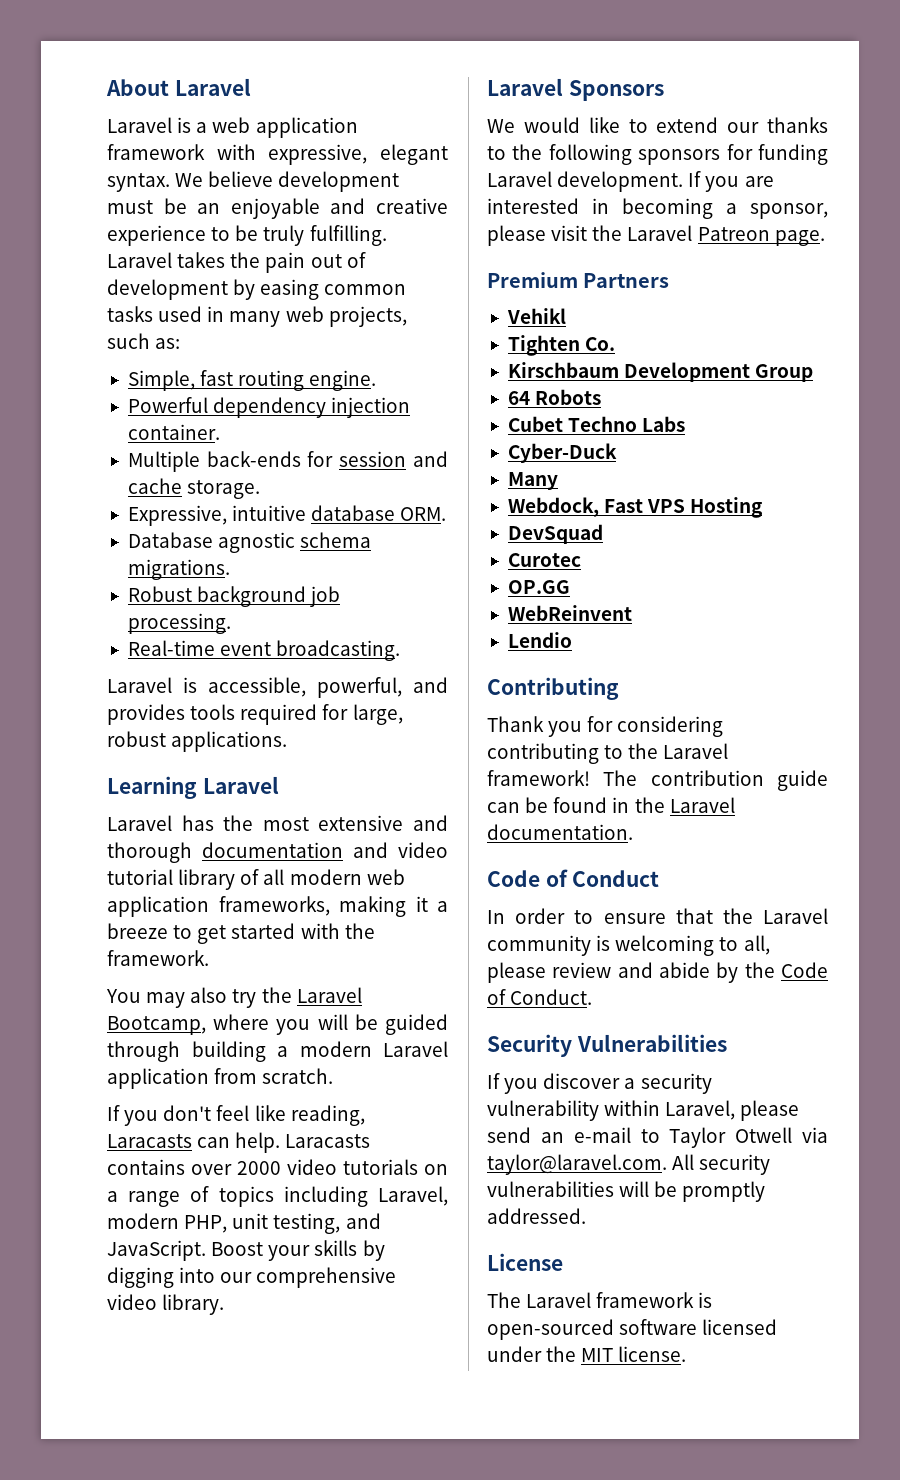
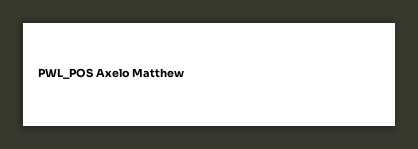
- About Laravel
- Laravel is a web application framework with expressive, elegant syntax. We believe development must be an enjoyable and creative experience to be truly fulfilling. Laravel takes the pain out of development by easing common tasks used in many web projects, such as:
- Simple, fast routing engine.
- Powerful dependency injection container.
- Multiple back-ends for session and cache storage.
- Expressive, intuitive database ORM.
- Database agnostic schema migrations.
- Robust background job processing.
- Real-time event broadcasting.
- Laravel is accessible, powerful, and provides tools required for large, robust applications.
- Learning Laravel
- Laravel has the most extensive and thorough documentation and video tutorial library of all modern web application frameworks, making it a breeze to get started with the framework.
- You may also try the Laravel Bootcamp, where you will be guided through building a modern Laravel application from scratch.
- If you don't feel like reading, Laracasts can help. Laracasts contains over 2000 video tutorials on a range of topics including Laravel, modern PHP, unit testing, and JavaScript. Boost your skills by digging into our comprehensive video library.
- Laravel Sponsors
- We would like to extend our thanks to the following sponsors for funding Laravel development. If you are interested in becoming a sponsor, please visit the Laravel Patreon page.
- Premium Partners
- Vehikl
- Tighten Co.
- Kirschbaum Development Group
- 64 Robots
- Cubet Techno Labs
- Cyber-Duck
- Many
- Webdock, Fast VPS Hosting
- DevSquad
- Curotec
- OP.GG
- WebReinvent
- Lendio
- Contributing
- Thank you for considering contributing to the Laravel framework! The contribution guide can be found in the Laravel documentation.
- Code of Conduct
- In order to ensure that the Laravel community is welcoming to all, please review and abide by the Code of Conduct.
- Security Vulnerabilities
- If you discover a security vulnerability within Laravel, please send an e-mail to Taylor Otwell via taylor@laravel.com. All security vulnerabilities will be promptly addressed.
- License
- The Laravel framework is open-sourced software licensed under the MIT license.
+ PWL_POS Axelo Matthew

